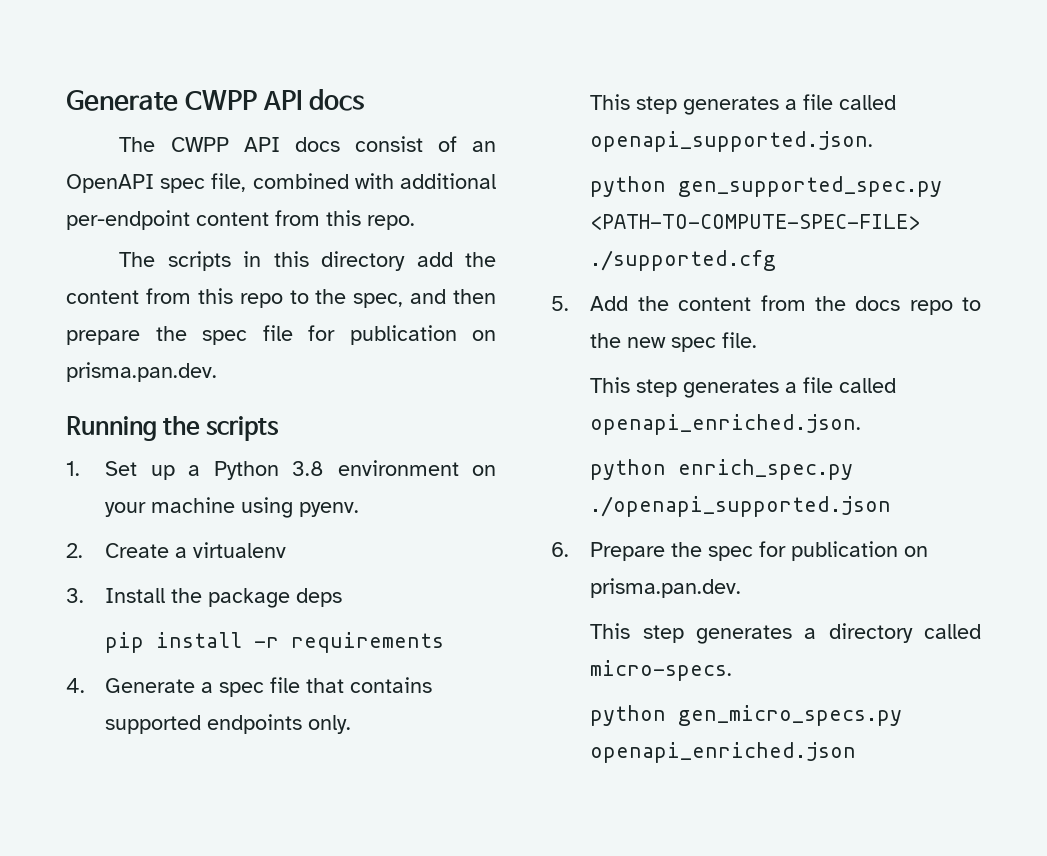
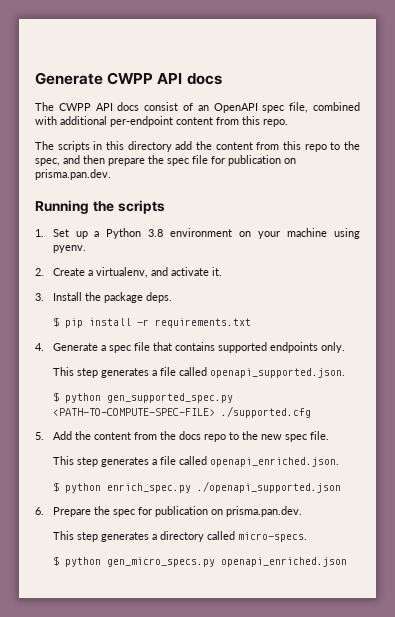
- 2. Create a virtualenv
+ 2. Create a virtualenv, and activate it.
- 3. Install the package deps
- pip install -r requirements
+ 3. Install the package deps.
+ $ pip install -r requirements.txt
- python gen_supported_spec.py <PATH-TO-COMPUTE-SPEC-FILE> ./supported.cfg
+ $ python gen_supported_spec.py <PATH-TO-COMPUTE-SPEC-FILE> ./supported.cfg
- python enrich_spec.py ./openapi_supported.json
+ $ python enrich_spec.py ./openapi_supported.json
- python gen_micro_specs.py openapi_enriched.json
+ $ python gen_micro_specs.py openapi_enriched.json

